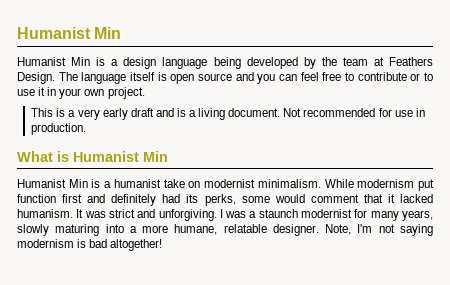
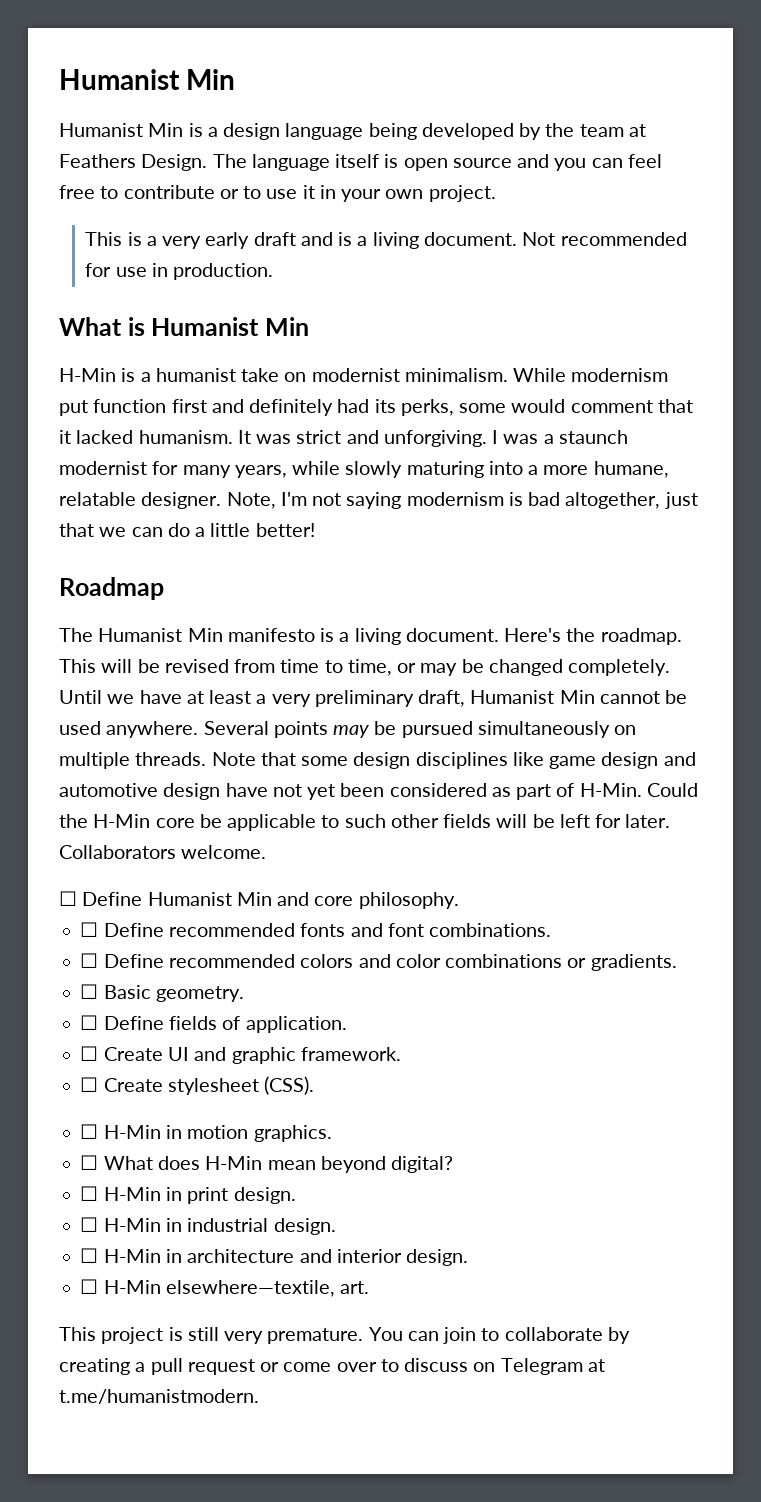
- Humanist Min is a humanist take on modernist minimalism.
+ H-Min is a humanist take on modernist minimalism.
- I was a staunch modernist for many years, slowly maturing into a more humane, relatable designer.
+ I was a staunch modernist for many years, while slowly maturing into a more humane, relatable designer.
- Note, I'm not saying modernism is bad altogether!
+ Note, I'm not saying modernism is bad altogether, just that we can do a little better!
+ Roadmap
+ The Humanist Min manifesto is a living document. Here's the roadmap. This will be revised from time to time, or may be changed completely. Until we have at least a very preliminary draft, Humanist Min cannot be used anywhere. Several points may be pursued simultaneously on multiple threads. Note that some design disciplines like game design and automotive design have not yet been considered as part of H-Min. Could the H-Min core be applicable to such other fields will be left for later. Collaborators welcome.
+ ☐ Define Humanist Min and core philosophy.
+ ☐ Define recommended fonts and font combinations.
+ ☐ Define recommended colors and color combinations or gradients.
+ ☐ Basic geometry.
+ ☐ Define fields of application.
+ ☐ Create UI and graphic framework.
+ ☐ Create stylesheet (CSS).
+ ☐ H-Min in motion graphics.
+ ☐ What does H-Min mean beyond digital?
+ ☐ H-Min in print design.
+ ☐ H-Min in industrial design.
+ ☐ H-Min in architecture and interior design.
+ ☐ H-Min elsewhere—textile, art.
+ This project is still very premature. You can join to collaborate by creating a pull request or come over to discuss on Telegram at t.me/humanistmodern.

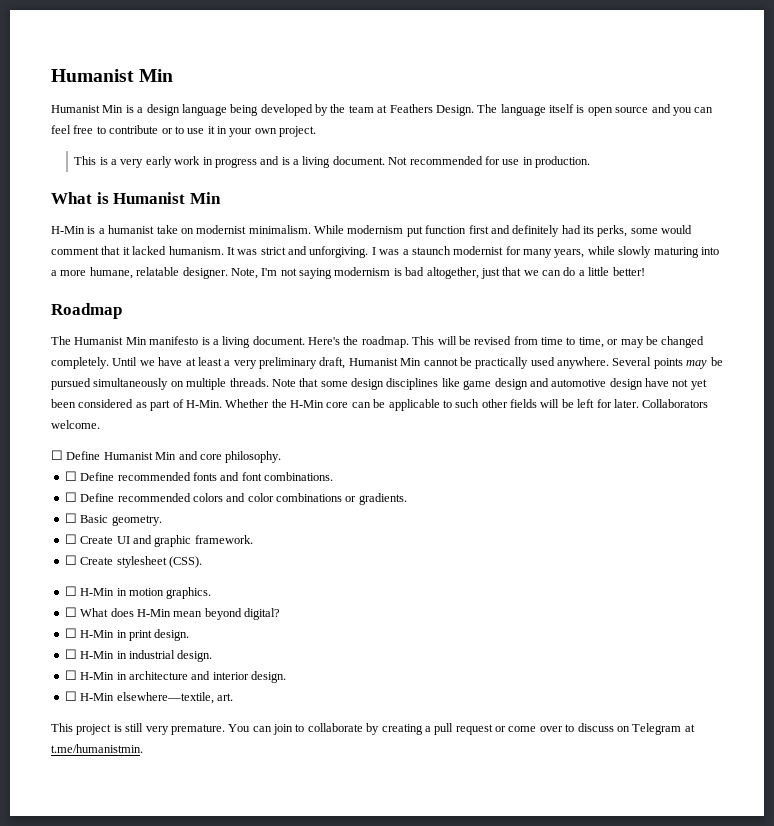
- This is a very early draft and is a living document.
+ This is a very early work in progress and is a living document.
- Until we have at least a very preliminary draft, Humanist Min cannot be used anywhere.
+ Until we have at least a very preliminary draft, Humanist Min cannot be practically used anywhere.
- Could the H-Min core be applicable to such other fields will be left for later.
+ Whether the H-Min core can be applicable to such other fields will be left for later.
- ☐ Define fields of application.
- You can join to collaborate by creating a pull request or come over to discuss on Telegram at t.me/humanistmodern.
+ You can join to collaborate by creating a pull request or come over to discuss on Telegram at t.me/humanistmin.

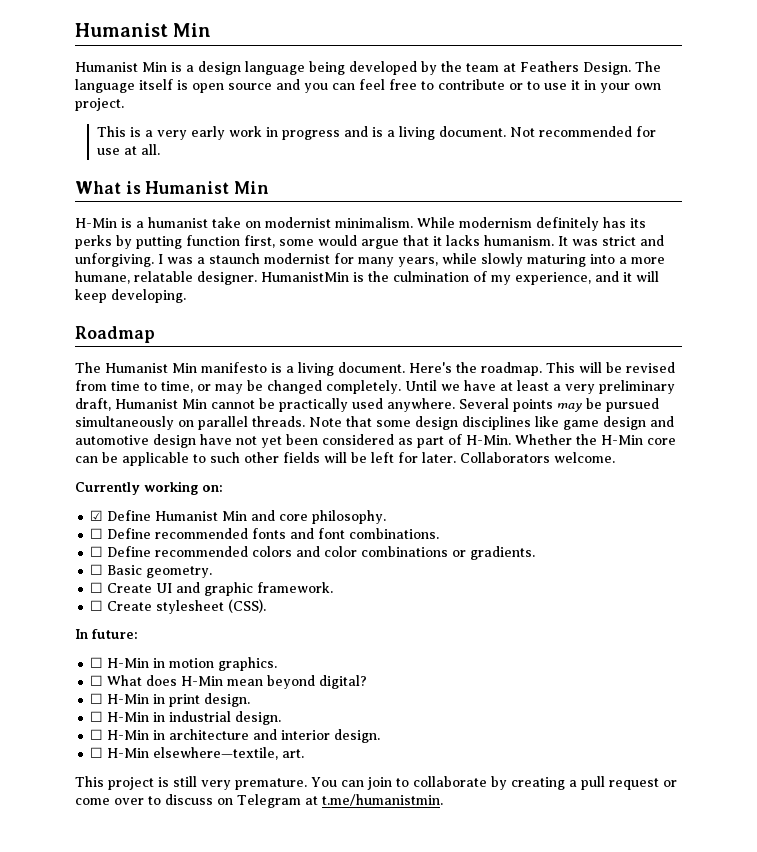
- Not recommended for use in production.
+ Not recommended for use at all.
- While modernism put function first and definitely had its perks, some would comment that it lacked humanism.
+ While modernism definitely has its perks by putting function first, some would argue that it lacks humanism.
- Note, I'm not saying modernism is bad altogether, just that we can do a little better!
+ HumanistMin is the culmination of my experience, and it will keep developing.
- Several points may be pursued simultaneously on multiple threads.
+ Several points may be pursued simultaneously on parallel threads.
- ☐ Define Humanist Min and core philosophy.
+ Currently working on:
+ ☑ Define Humanist Min and core philosophy.
+ In future:

